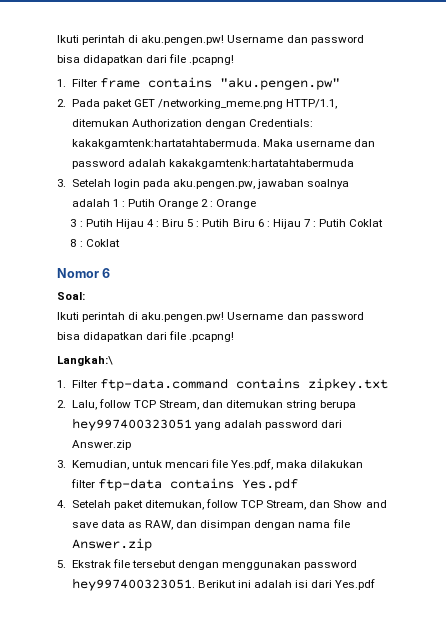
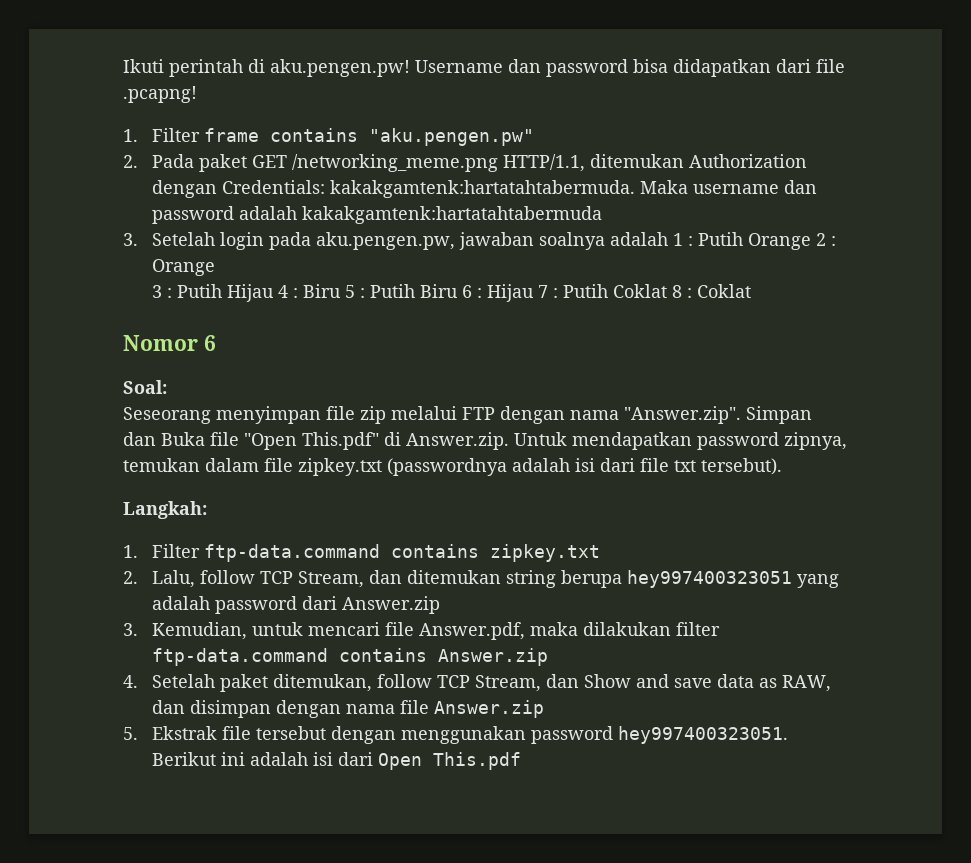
  Soal:
- Ikuti perintah di aku.pengen.pw! Username dan password bisa didapatkan dari file .pcapng!
- Langkah:\
+ Seseorang menyimpan file zip melalui FTP dengan nama "Answer.zip". Simpan dan Buka file "Open This.pdf" di Answer.zip. Untuk mendapatkan password zipnya, temukan dalam file zipkey.txt (passwordnya adalah isi dari file txt tersebut).
+ Langkah:
- 3. Kemudian, untuk mencari file Yes.pdf, maka dilakukan filter ftp-data contains Yes.pdf
+ 3. Kemudian, untuk mencari file Answer.pdf, maka dilakukan filter ftp-data.command contains Answer.zip
- Berikut ini adalah isi dari Yes.pdf
+ Berikut ini adalah isi dari Open This.pdf

